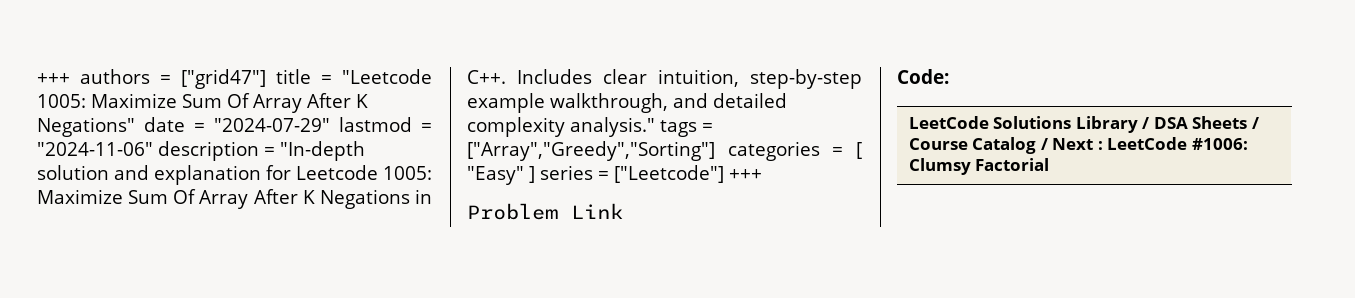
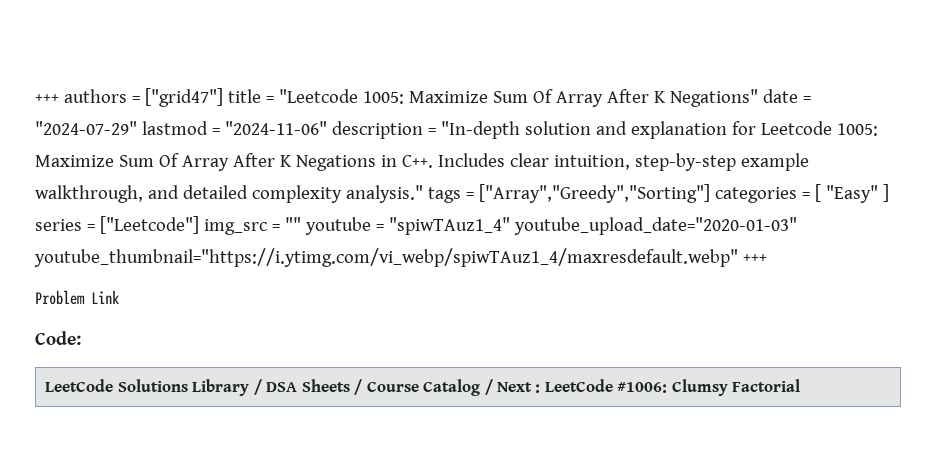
- Maximize Sum Of Array After K Negations in C++. Includes clear intuition, step-by-step example walkthrough, and detailed complexity analysis." tags = ["Array","Greedy","Sorting"] categories = [ "Easy" ] series = ["Leetcode"] +++
+ Maximize Sum Of Array After K Negations in C++. Includes clear intuition, step-by-step example walkthrough, and detailed complexity analysis." tags = ["Array","Greedy","Sorting"] categories = [ "Easy" ] series = ["Leetcode"] img_src = "" youtube = "spiwTAuz1_4" youtube_upload_date="2020-01-03" youtube_thumbnail="https://i.ytimg.com/vi_webp/spiwTAuz1_4/maxresdefault.webp" +++

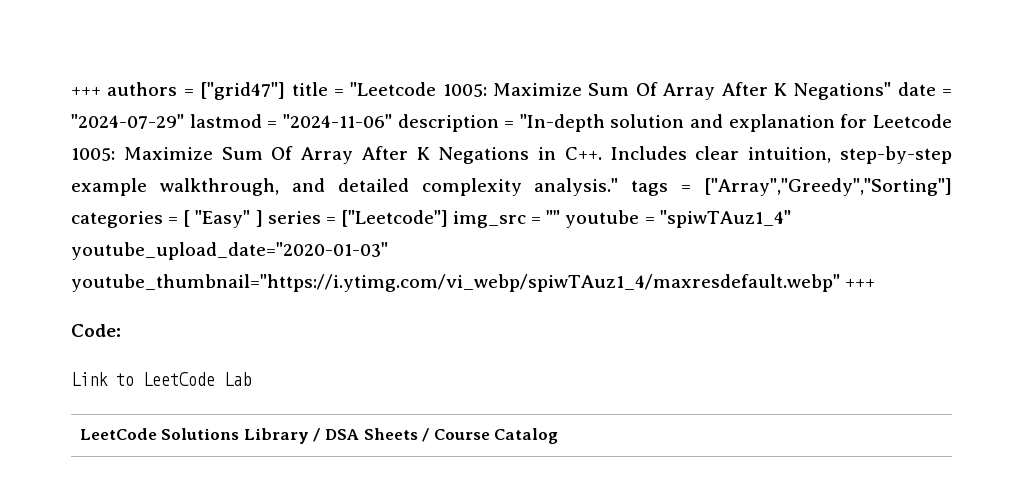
- Problem Link
  Code:
+ Link to LeetCode Lab
- LeetCode Solutions Library / DSA Sheets / Course Catalog / Next : LeetCode #1006: Clumsy Factorial
+ LeetCode Solutions Library / DSA Sheets / Course Catalog

